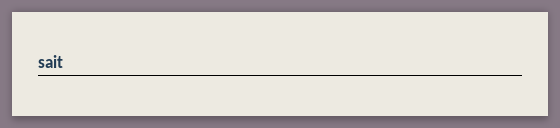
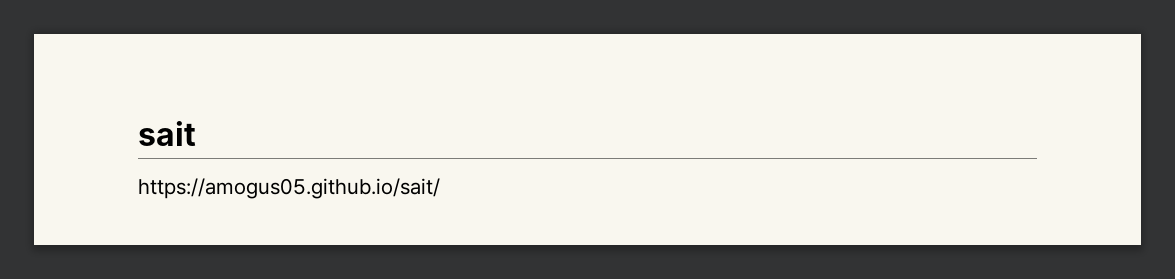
+ https://amogus05.github.io/sait/

